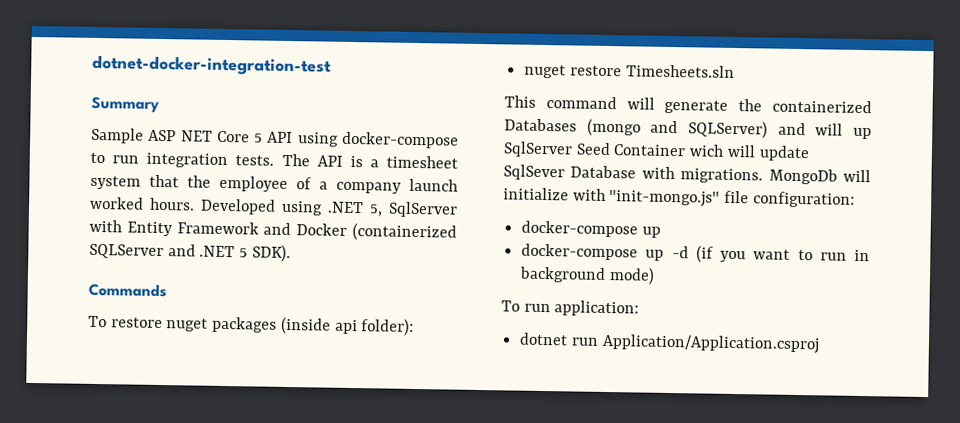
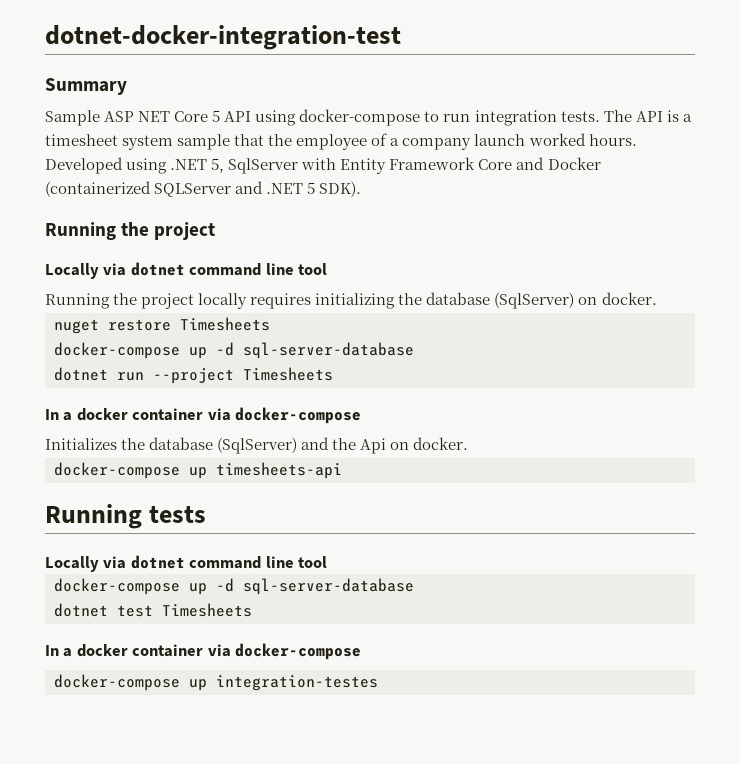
- The API is a timesheet system that the employee of a company launch worked hours.
+ The API is a timesheet system sample that the employee of a company launch worked hours.
- Developed using .NET 5, SqlServer with Entity Framework and Docker (containerized SQLServer and .NET 5 SDK).
- Commands
- To restore nuget packages (inside api folder):
- nuget restore Timesheets.sln
- This command will generate the containerized Databases (mongo and SQLServer) and will up SqlServer Seed Container wich will update SqlSever Database with migrations. MongoDb will initialize with "init-mongo.js" file configuration:
- docker-compose up
- docker-compose up -d (if you want to run in background mode)
- To run application:
- dotnet run Application/Application.csproj
+ Developed using .NET 5, SqlServer with Entity Framework Core and Docker (containerized SQLServer and .NET 5 SDK).
+ Running the project
+ Locally via dotnet command line tool
+ Running the project locally requires initializing the database (SqlServer) on docker.
+ nuget restore Timesheets
+ docker-compose up -d sql-server-database
+ dotnet run --project Timesheets
+ In a docker container via docker-compose
+ Initializes the database (SqlServer) and the Api on docker.
+ docker-compose up timesheets-api
+ Running tests
+ Locally via dotnet command line tool
+ docker-compose up -d sql-server-database
+ dotnet test Timesheets
+ In a docker container via docker-compose
+ docker-compose up integration-testes

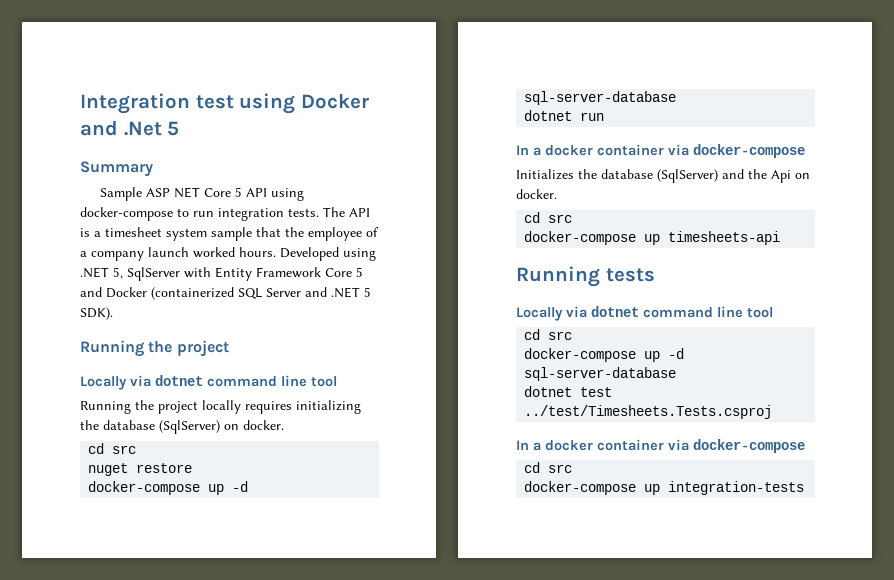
- dotnet-docker-integration-test
+ Integration test using Docker and .Net 5
- Developed using .NET 5, SqlServer with Entity Framework Core and Docker (containerized SQLServer and .NET 5 SDK).
+ Developed using .NET 5, SqlServer with Entity Framework Core 5 and Docker (containerized SQL Server and .NET 5 SDK).
  Running the project locally requires initializing the database (SqlServer) on docker.
+ cd src
- nuget restore Timesheets
+ nuget restore
- dotnet run --project Timesheets
+ dotnet run
  Initializes the database (SqlServer) and the Api on docker.
+ cd src
  Running tests
  Locally via dotnet command line tool
+ cd src
- dotnet test Timesheets
+ dotnet test ../test/Timesheets.Tests.csproj
  In a docker container via docker-compose
- docker-compose up integration-testes
+ cd src
+ docker-compose up integration-tests

